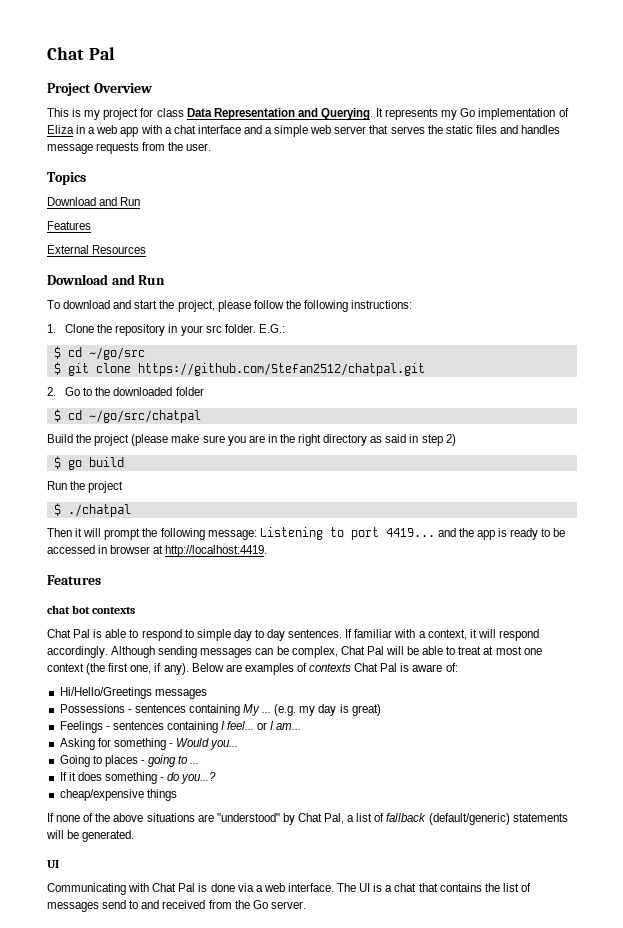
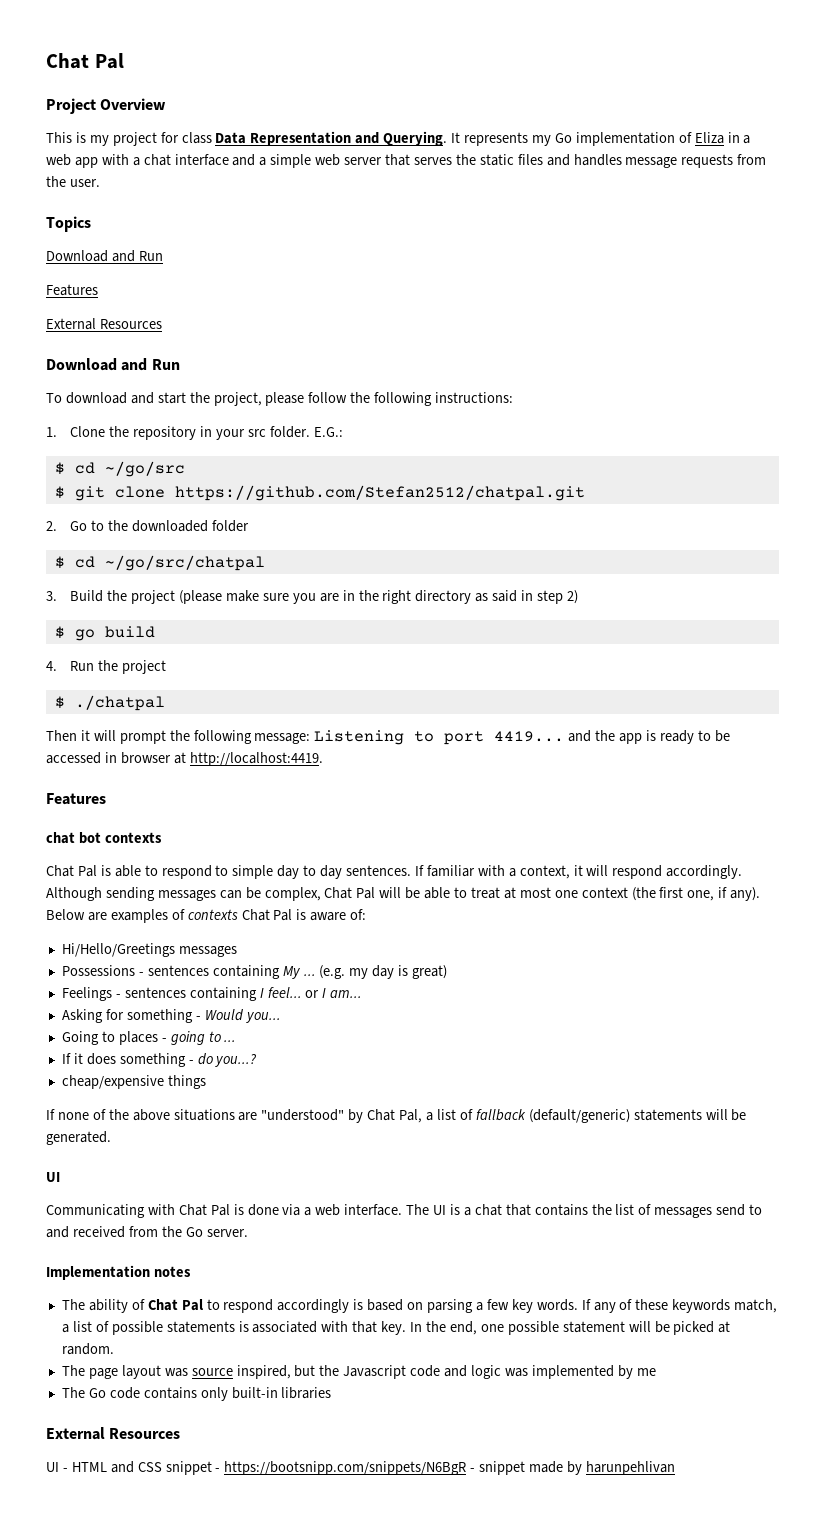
- Build the project (please make sure you are in the right directory as said in step 2)
+ 3. Build the project (please make sure you are in the right directory as said in step 2)
- Run the project
+ 4. Run the project
+ Implementation notes
+ The ability of Chat Pal to respond accordingly is based on parsing a few key words. If any of these keywords match, a list of possible statements is associated with that key. In the end, one possible statement will be picked at random.
+ The page layout was source inspired, but the Javascript code and logic was implemented by me
+ The Go code contains only built-in libraries
+ External Resources
+ UI - HTML and CSS snippet - https://bootsnipp.com/snippets/N6BgR - snippet made by harunpehlivan

